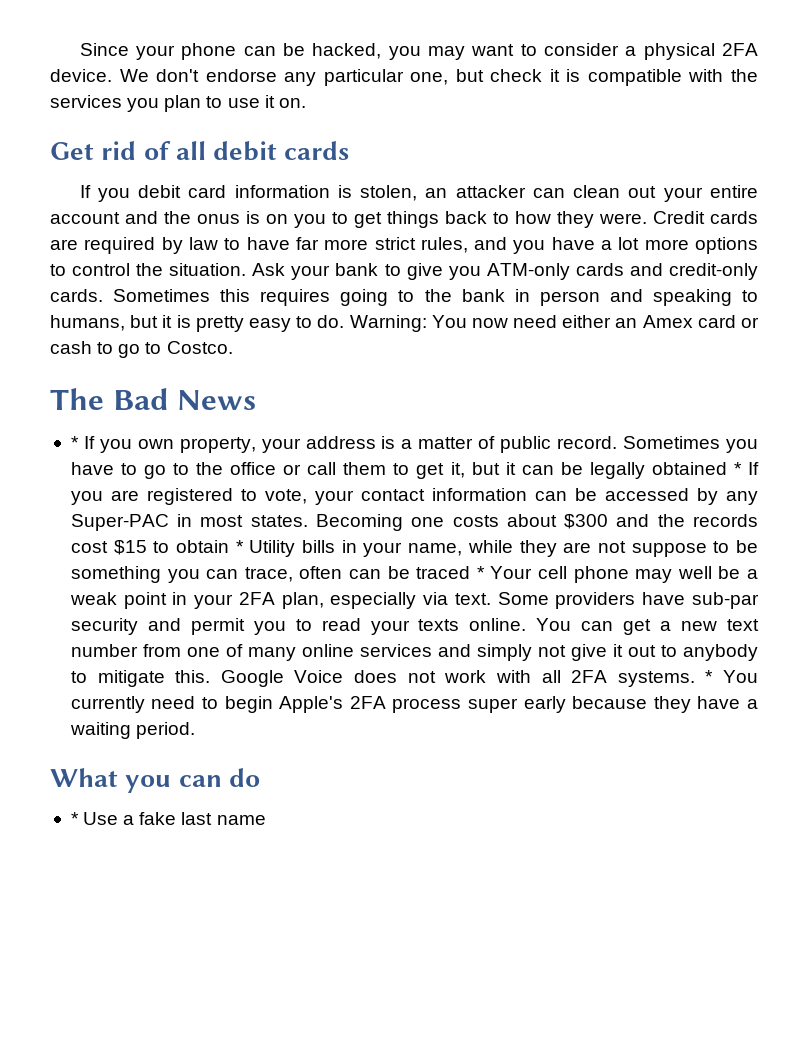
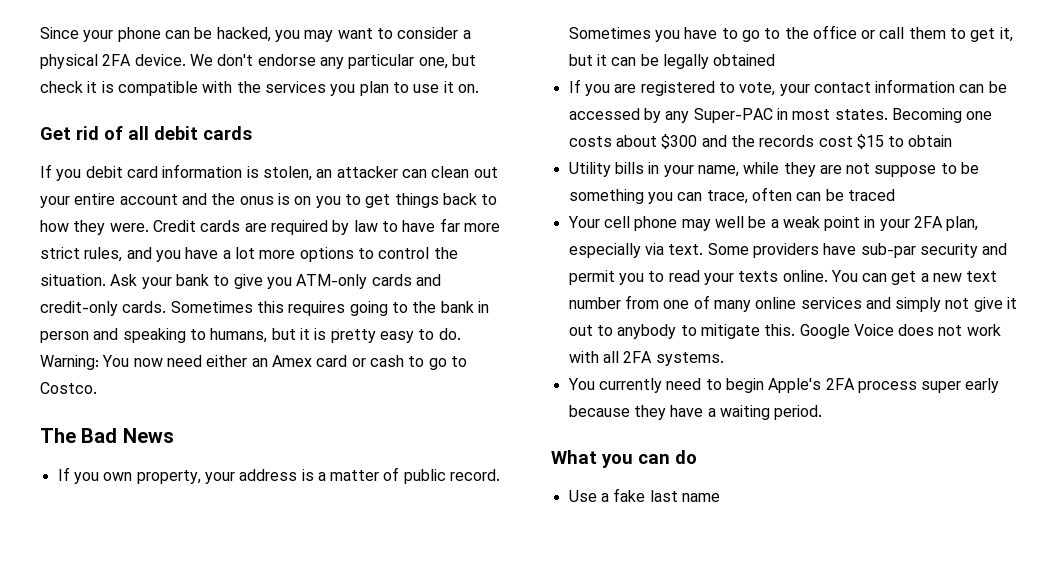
- * If you own property, your address is a matter of public record.
+ If you own property, your address is a matter of public record.
- Sometimes you have to go to the office or call them to get it, but it can be legally obtained * If you are registered to vote, your contact information can be accessed by any Super-PAC in most states.
+ Sometimes you have to go to the office or call them to get it, but it can be legally obtained
+ If you are registered to vote, your contact information can be accessed by any Super-PAC in most states.
- Becoming one costs about $300 and the records cost $15 to obtain * Utility bills in your name, while they are not suppose to be something you can trace, often can be traced * Your cell phone may well be a weak point in your 2FA plan, especially via text.
+ Becoming one costs about $300 and the records cost $15 to obtain
+ Utility bills in your name, while they are not suppose to be something you can trace, often can be traced
+ Your cell phone may well be a weak point in your 2FA plan, especially via text.
- Google Voice does not work with all 2FA systems. * You currently need to begin Apple's 2FA process super early because they have a waiting period.
+ Google Voice does not work with all 2FA systems.
+ You currently need to begin Apple's 2FA process super early because they have a waiting period.
- * Use a fake last name
+ Use a fake last name

